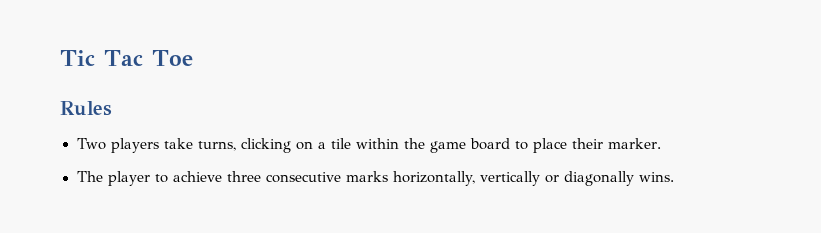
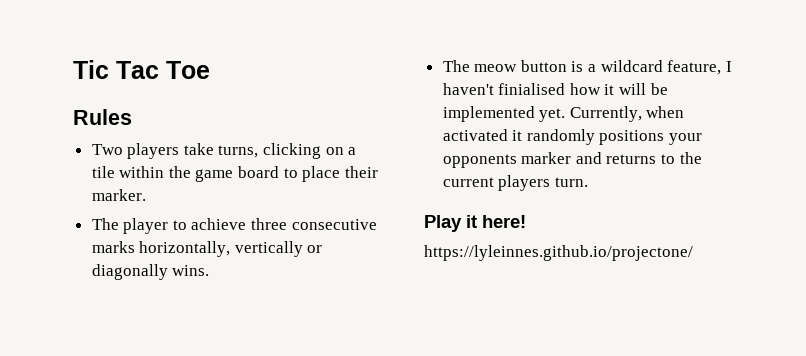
+ The meow button is a wildcard feature, I haven't finialised how it will be implemented yet. Currently, when activated it randomly positions your opponents marker and returns to the current players turn.
+ Play it here!
+ https://lyleinnes.github.io/projectone/

